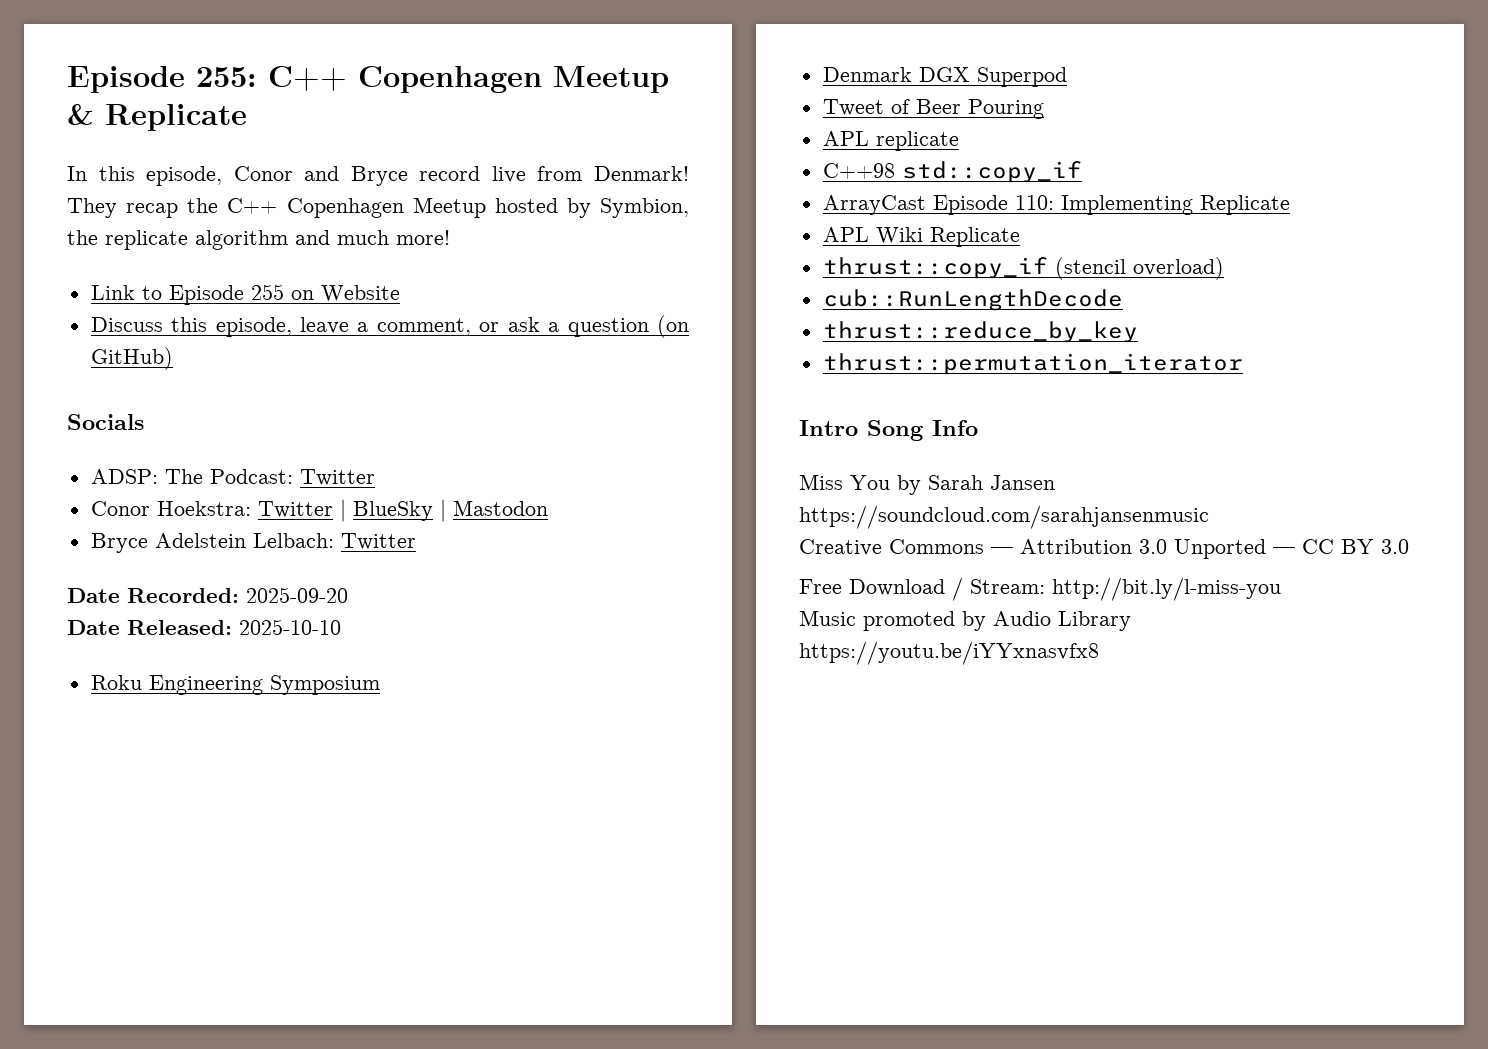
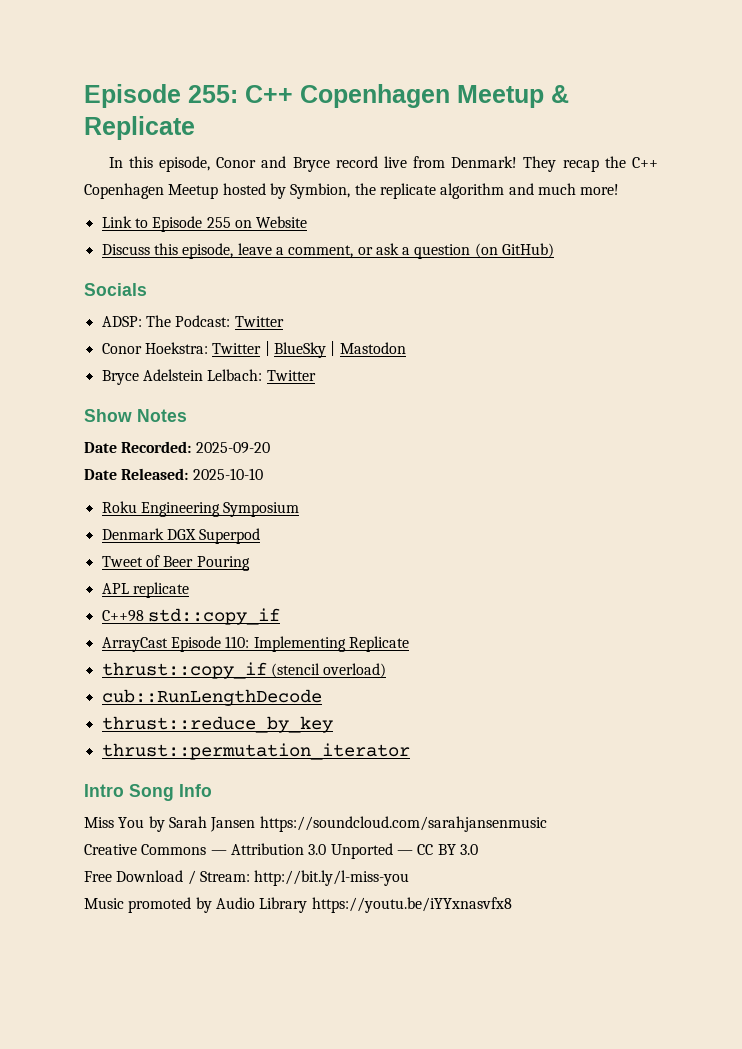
+ Show Notes
- APL Wiki Replicate

